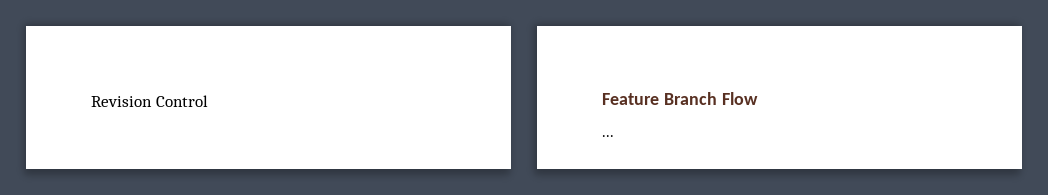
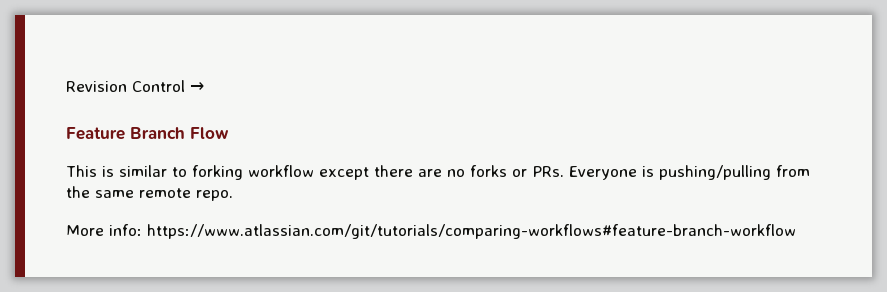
- Revision Control
+ Revision Control →
- ...
+ This is similar to forking workflow except there are no forks or PRs. Everyone is pushing/pulling from the same remote repo.
+ More info: https://www.atlassian.com/git/tutorials/comparing-workflows#feature-branch-workflow

